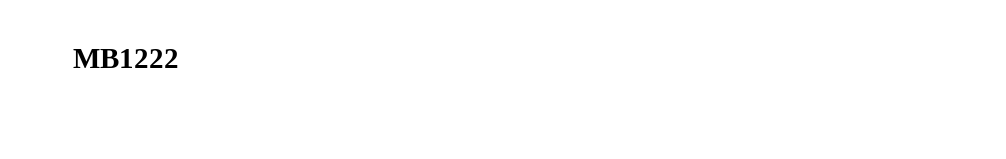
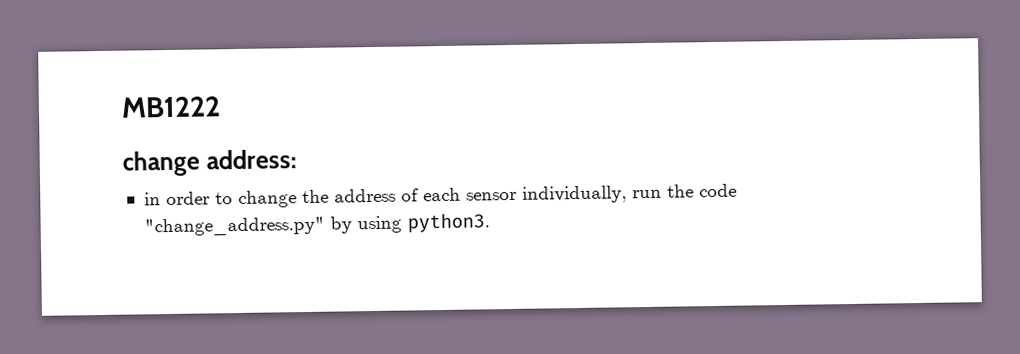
+ change address:
+ in order to change the address of each sensor individually, run the code "change_address.py" by using python3.

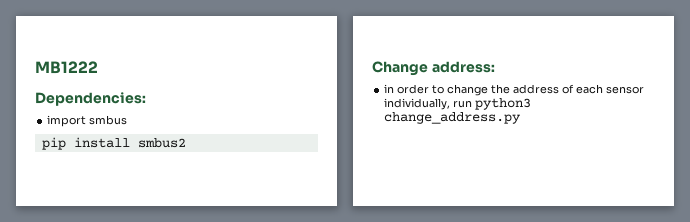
- change address:
+ Dependencies:
+ import smbus
+ pip install smbus2
+ Change address:
- in order to change the address of each sensor individually, run the code "change_address.py" by using python3.
+ in order to change the address of each sensor individually, run python3 change_address.py

